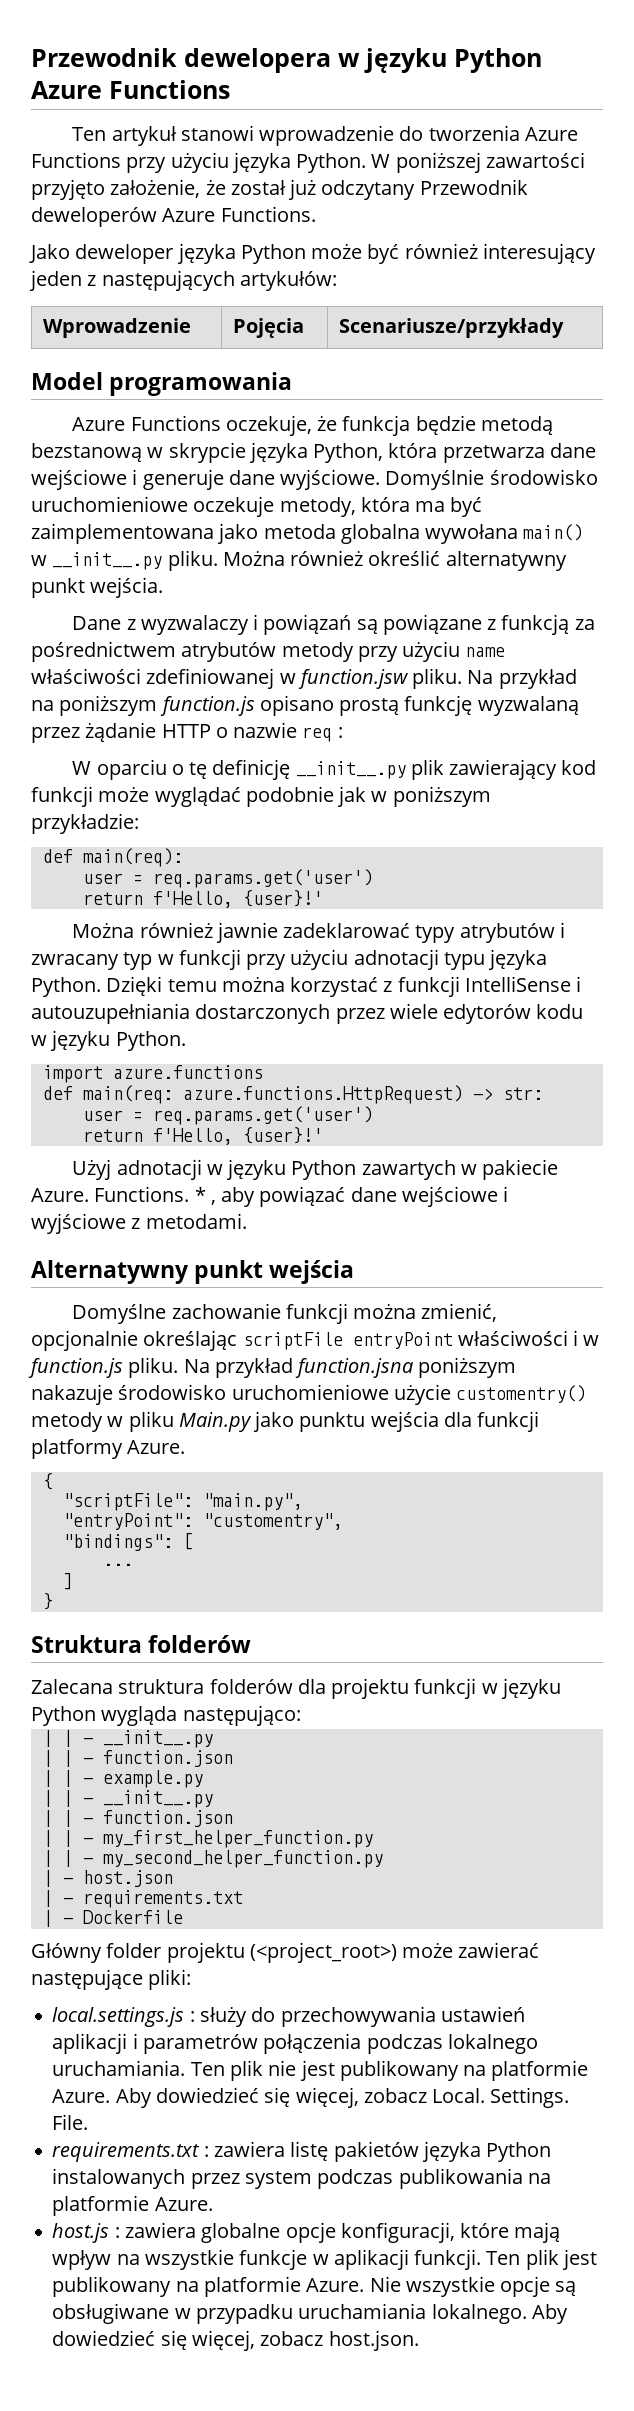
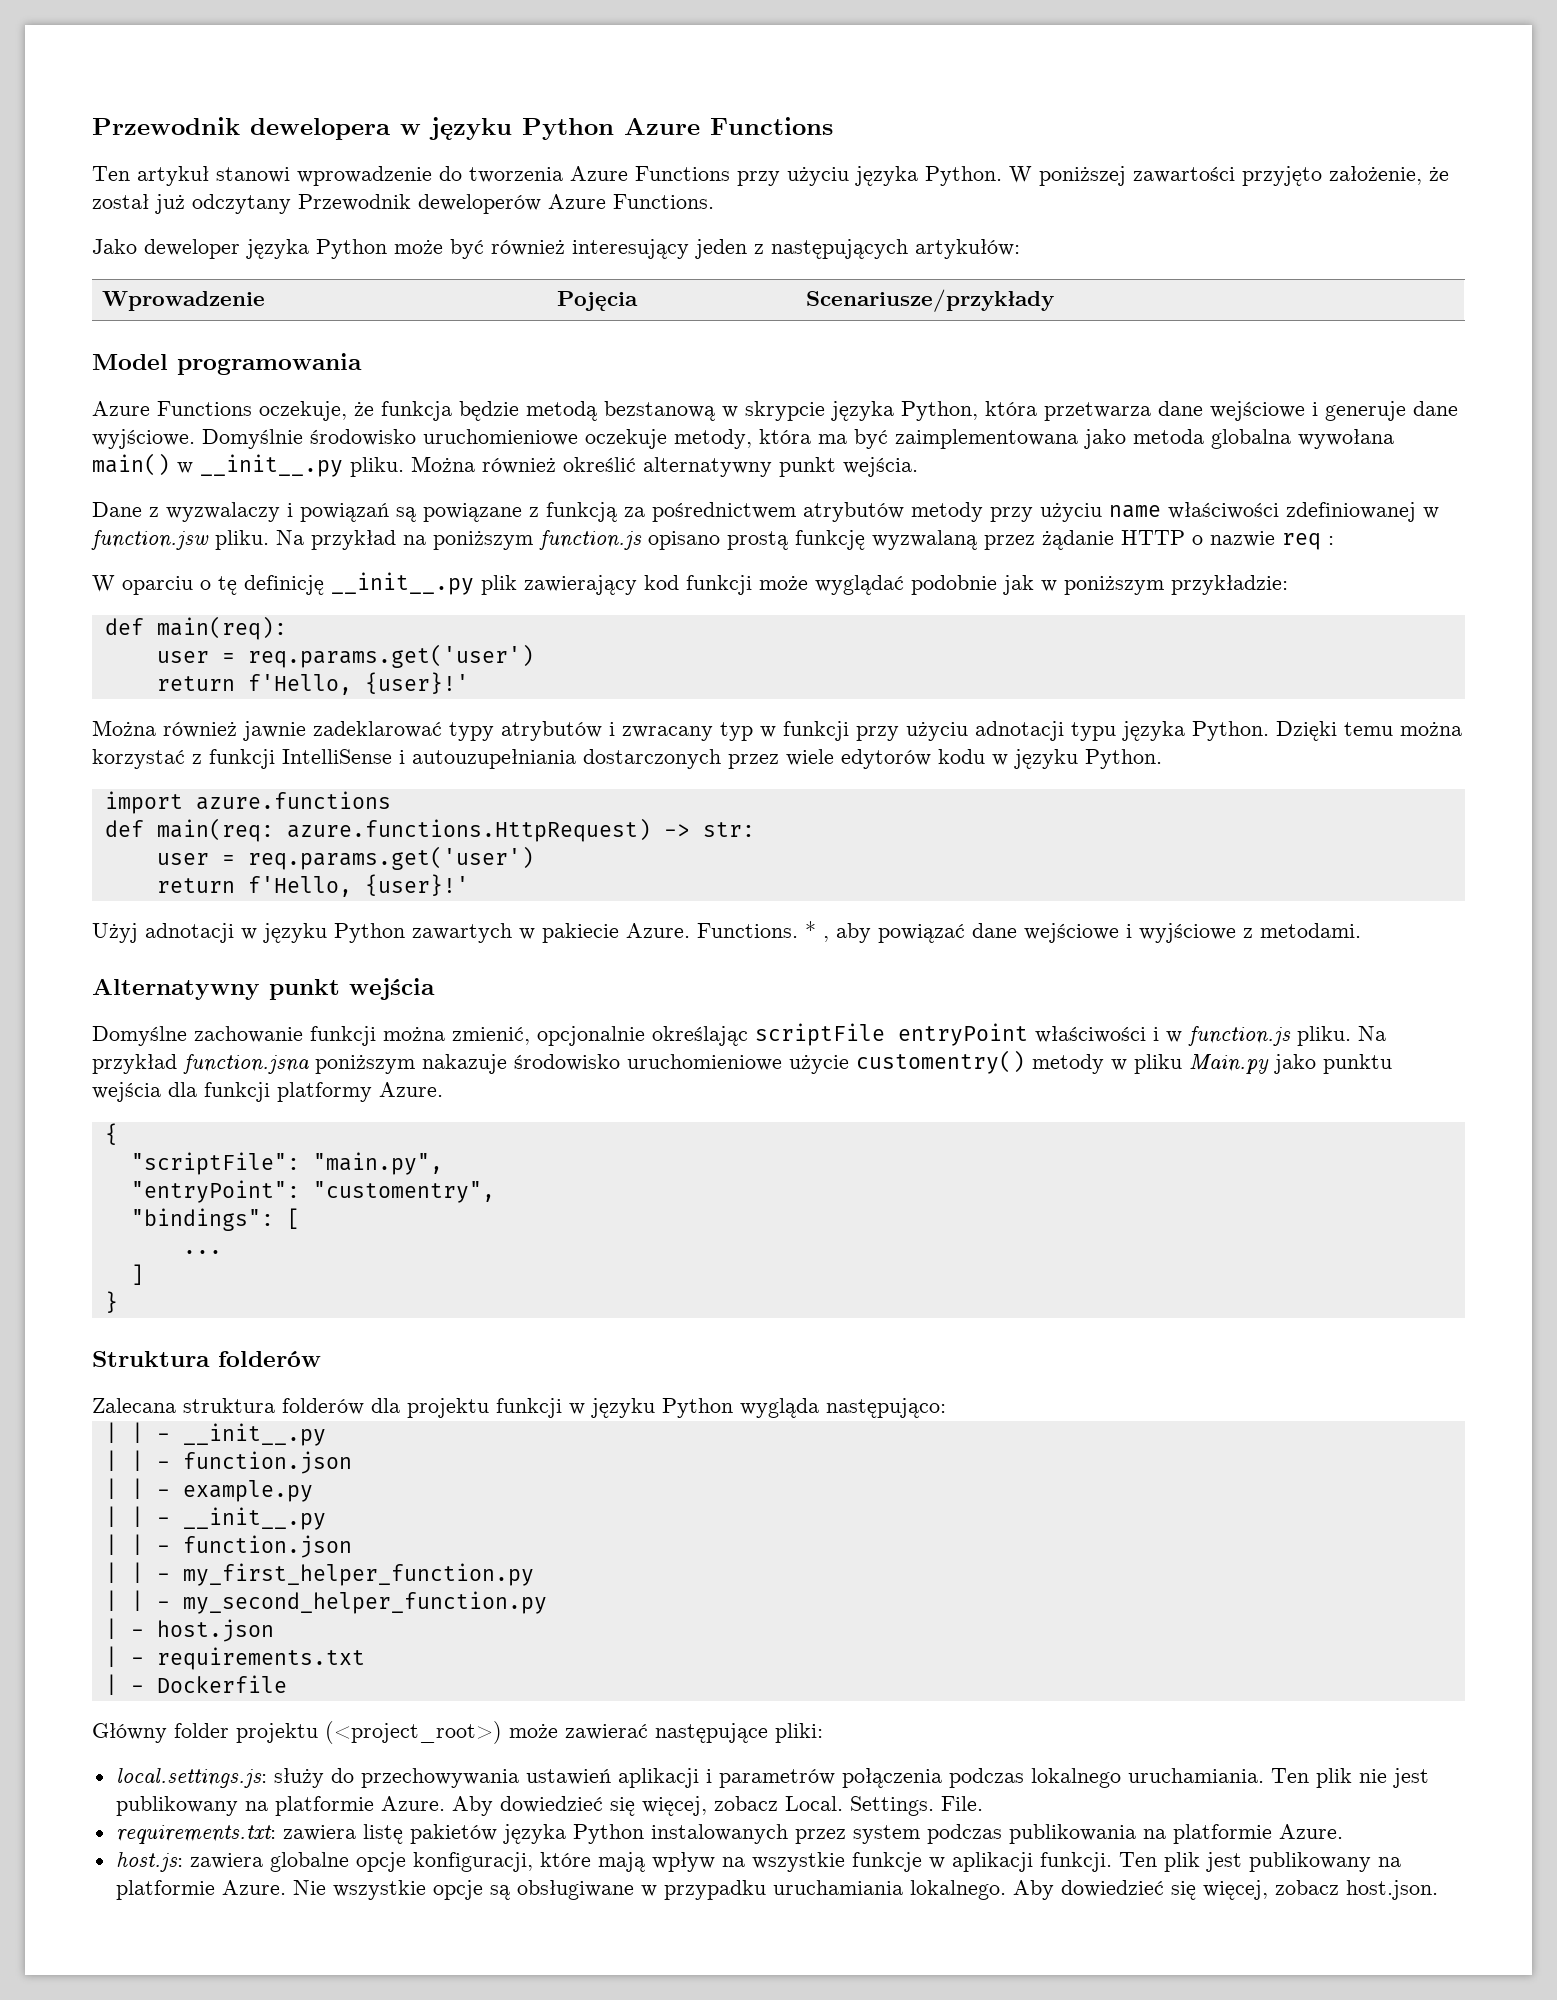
- local.settings.js : służy do przechowywania ustawień aplikacji i parametrów połączenia podczas lokalnego uruchamiania.
+ local.settings.js: służy do przechowywania ustawień aplikacji i parametrów połączenia podczas lokalnego uruchamiania.
- requirements.txt : zawiera listę pakietów języka Python instalowanych przez system podczas publikowania na platformie Azure.
+ requirements.txt: zawiera listę pakietów języka Python instalowanych przez system podczas publikowania na platformie Azure.
- host.js : zawiera globalne opcje konfiguracji, które mają wpływ na wszystkie funkcje w aplikacji funkcji.
+ host.js: zawiera globalne opcje konfiguracji, które mają wpływ na wszystkie funkcje w aplikacji funkcji.

